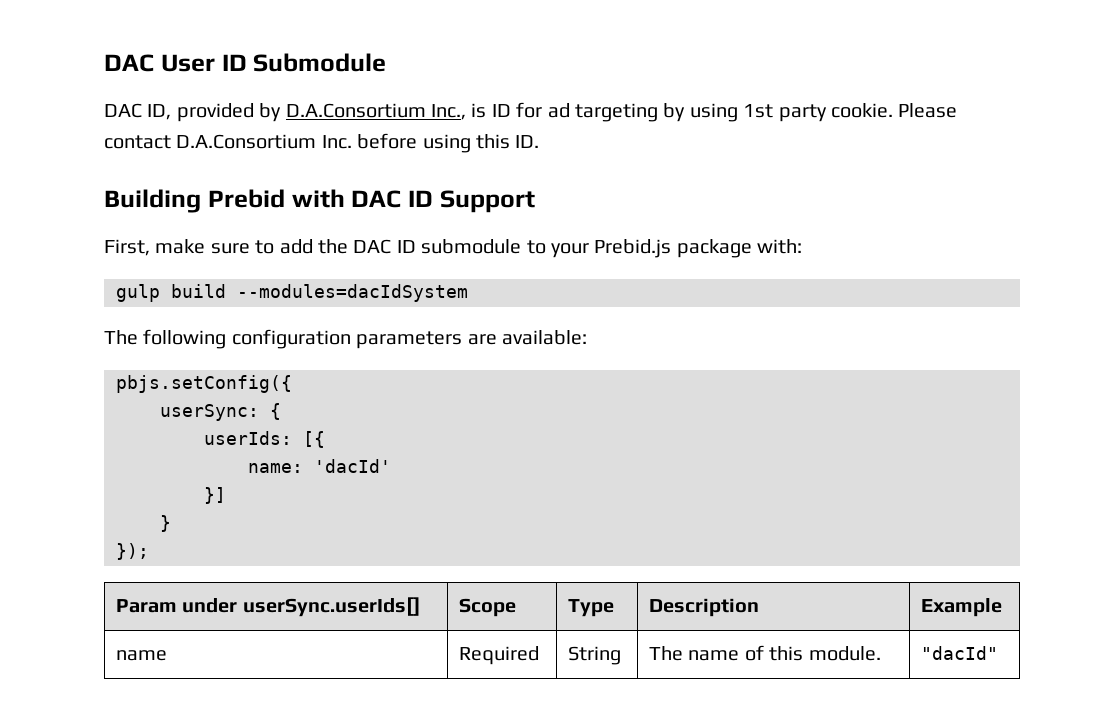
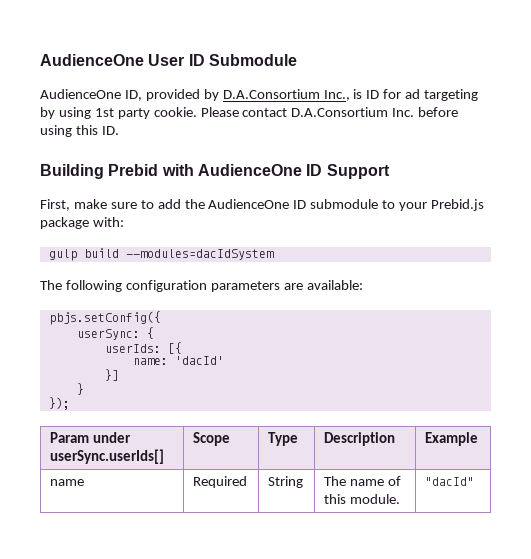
- DAC User ID Submodule
+ AudienceOne User ID Submodule
- DAC ID, provided by D.A.Consortium Inc., is ID for ad targeting by using 1st party cookie.
+ AudienceOne ID, provided by D.A.Consortium Inc., is ID for ad targeting by using 1st party cookie.
- Building Prebid with DAC ID Support
+ Building Prebid with AudienceOne ID Support
- First, make sure to add the DAC ID submodule to your Prebid.js package with:
+ First, make sure to add the AudienceOne ID submodule to your Prebid.js package with:

